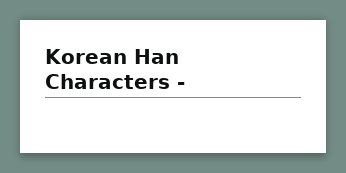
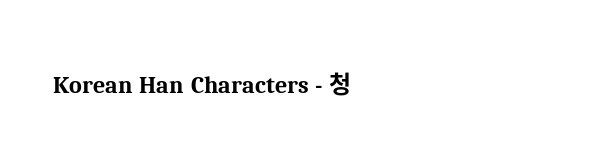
- Korean Han Characters -
+ Korean Han Characters - 청

